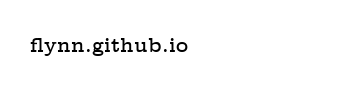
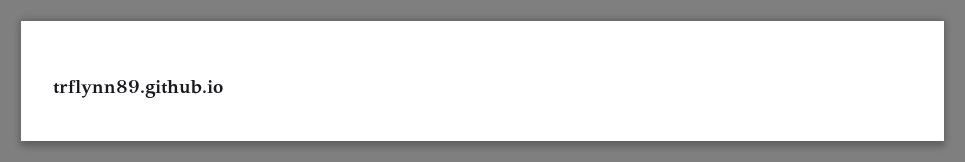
- flynn.github.io
+ trflynn89.github.io

